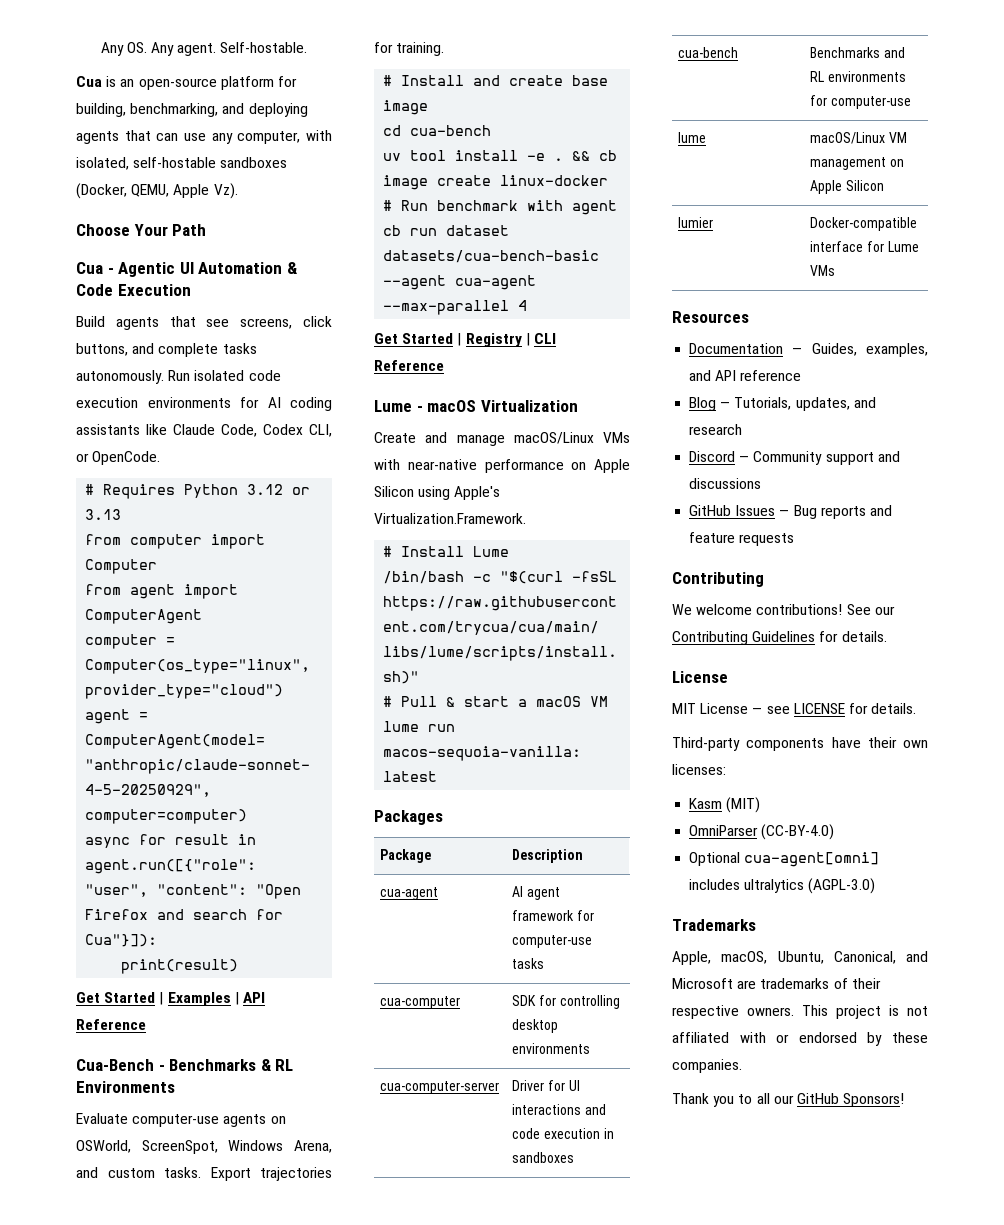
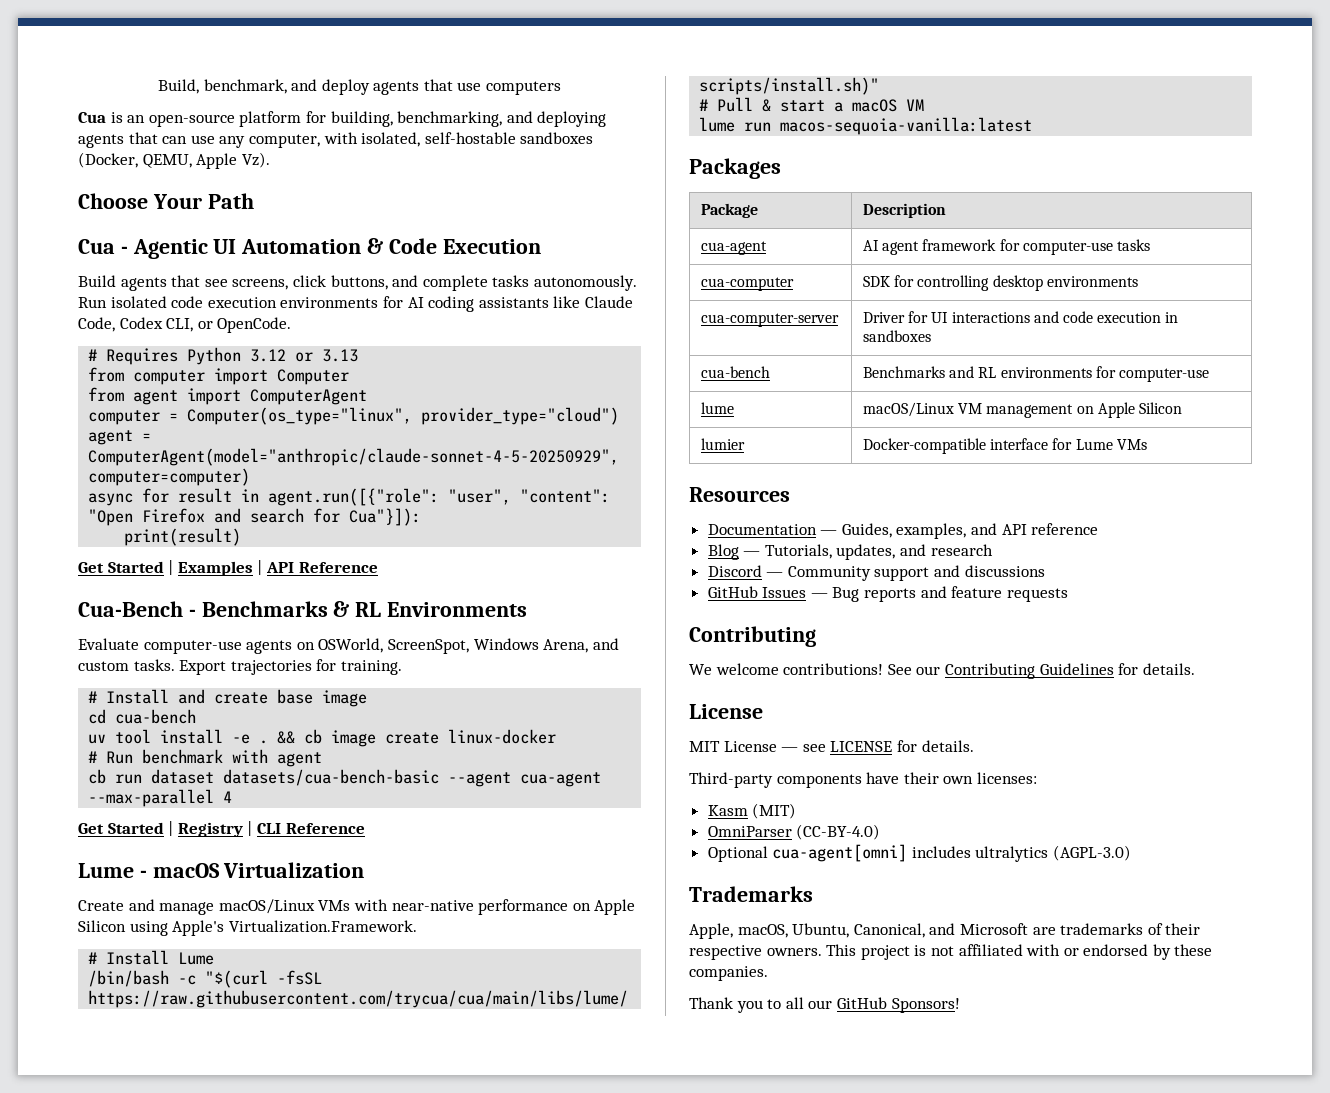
- Any OS. Any agent. Self-hostable.
+ Build, benchmark, and deploy agents that use computers

